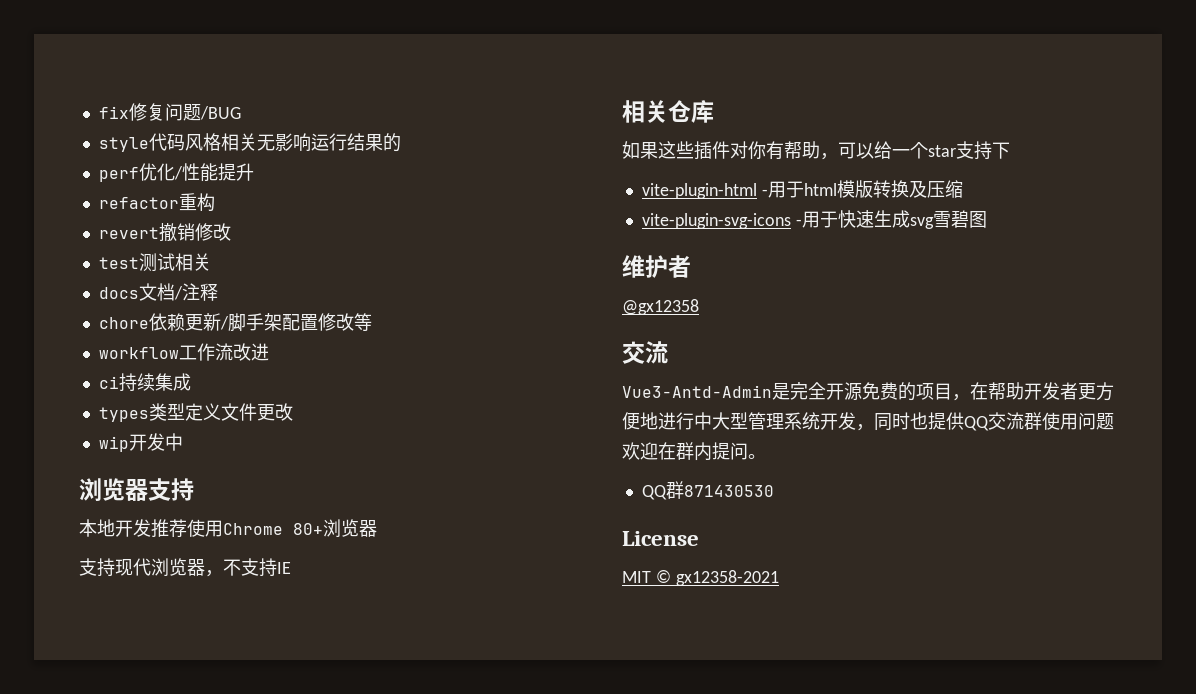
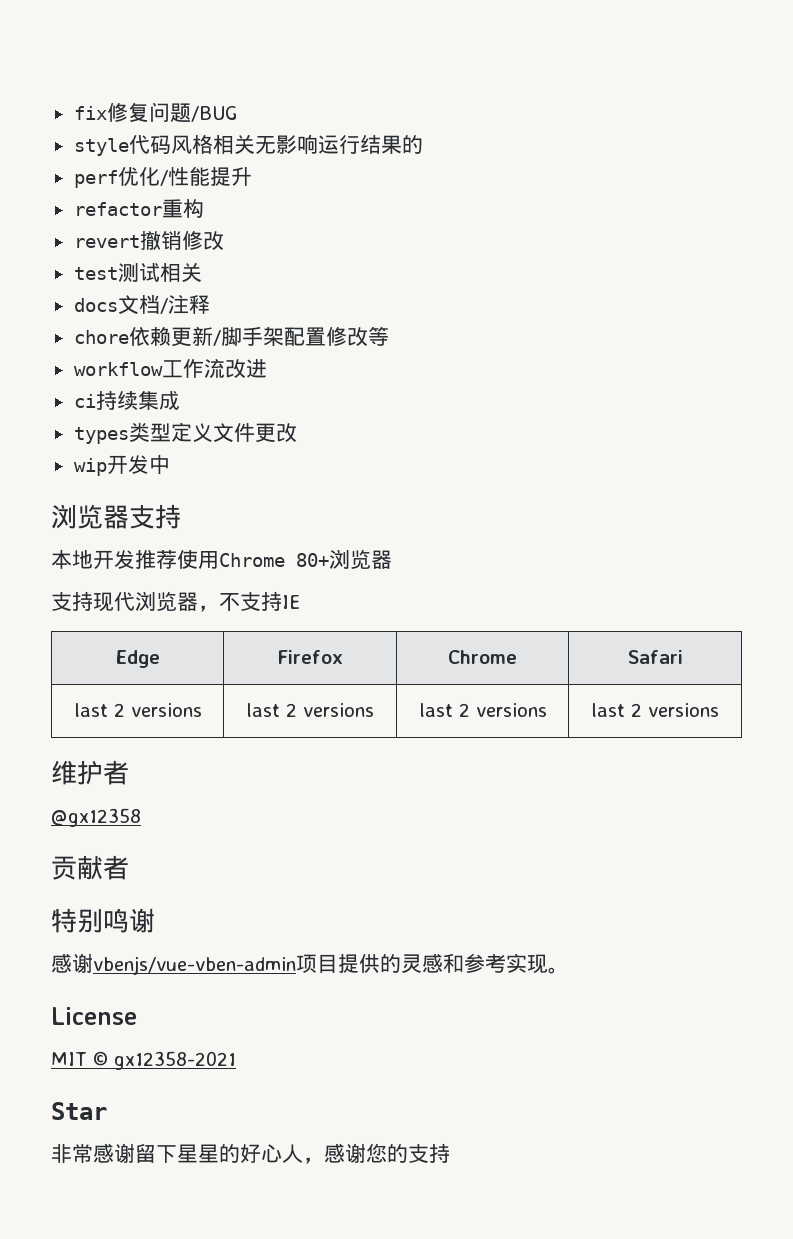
- 相关仓库
- 如果这些插件对你有帮助，可以给一个star支持下
- vite-plugin-html -用于html模版转换及压缩
- vite-plugin-svg-icons -用于快速生成svg雪碧图
+ Edge | Firefox | Chrome | Safari
+ last 2 versions | last 2 versions | last 2 versions | last 2 versions
  维护者
  @gx12358
- 交流
- Vue3-Antd-Admin是完全开源免费的项目，在帮助开发者更方便地进行中大型管理系统开发，同时也提供QQ交流群使用问题欢迎在群内提问。
- QQ群871430530
+ 贡献者
+ 特别鸣谢
+ 感谢vbenjs/vue-vben-admin项目提供的灵感和参考实现。
  License
  MIT © gx12358-2021
+ Star
+ 非常感谢留下星星的好心人，感谢您的支持

